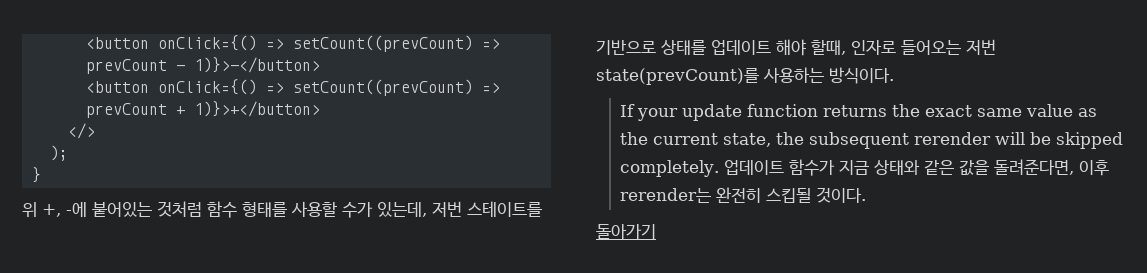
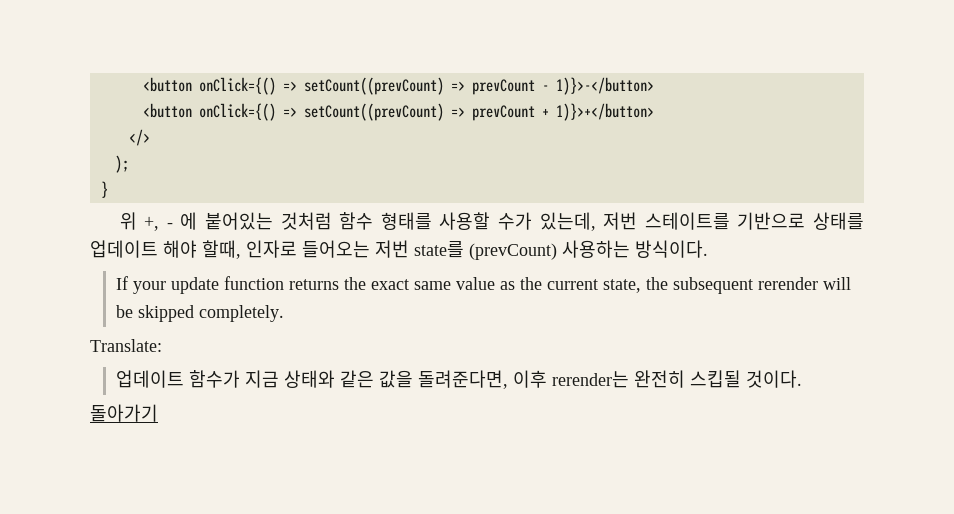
- 위 +, -에 붙어있는 것처럼 함수 형태를 사용할 수가 있는데, 저번 스테이트를 기반으로 상태를 업데이트 해야 할때, 인자로 들어오는 저번 state(prevCount)를 사용하는 방식이다.
+ 위 +, - 에 붙어있는 것처럼 함수 형태를 사용할 수가 있는데, 저번 스테이트를 기반으로 상태를 업데이트 해야 할때, 인자로 들어오는 저번 state를 (prevCount) 사용하는 방식이다.
- If your update function returns the exact same value as the current state, the subsequent rerender will be skipped completely. 업데이트 함수가 지금 상태와 같은 값을 돌려준다면, 이후 rerender는 완전히 스킵될 것이다.
+ If your update function returns the exact same value as the current state, the subsequent rerender will be skipped completely.
+ Translate:
+ 업데이트 함수가 지금 상태와 같은 값을 돌려준다면, 이후 rerender는 완전히 스킵될 것이다.

